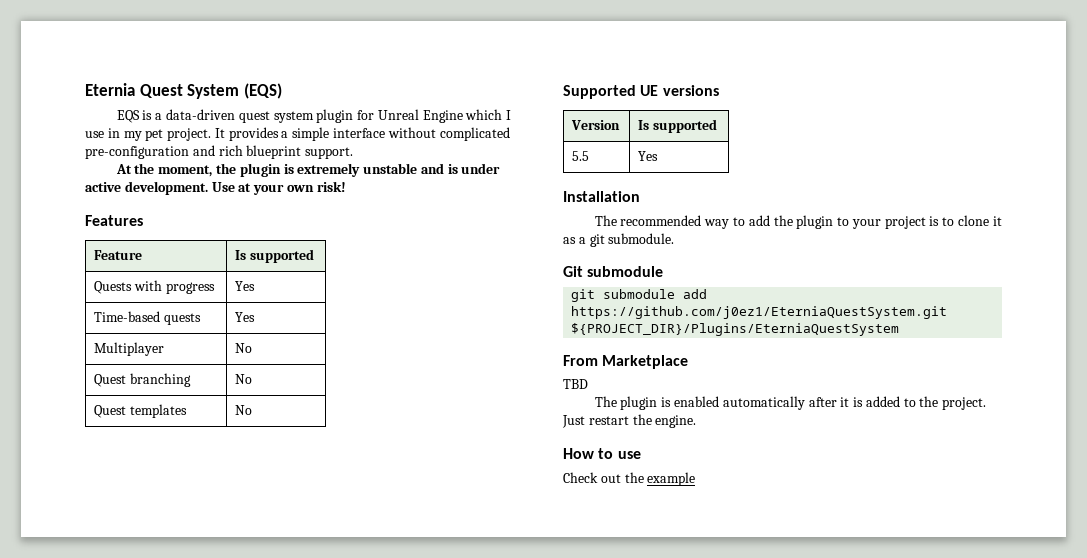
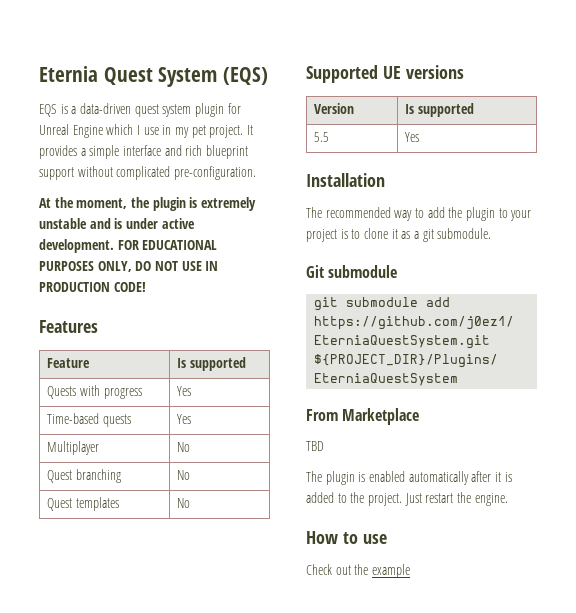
- It provides a simple interface without complicated pre-configuration and rich blueprint support.
+ It provides a simple interface and rich blueprint support without complicated pre-configuration.
- Use at your own risk!
+ FOR EDUCATIONAL PURPOSES ONLY, DO NOT USE IN PRODUCTION CODE!

